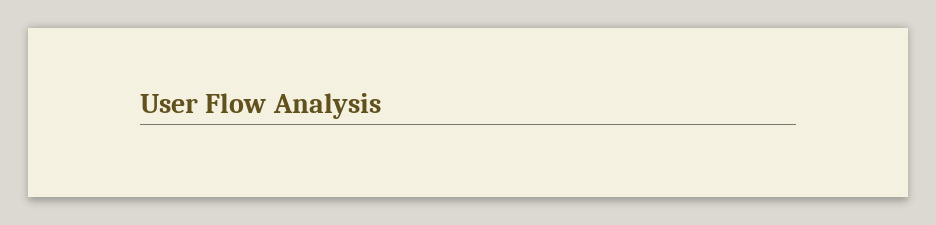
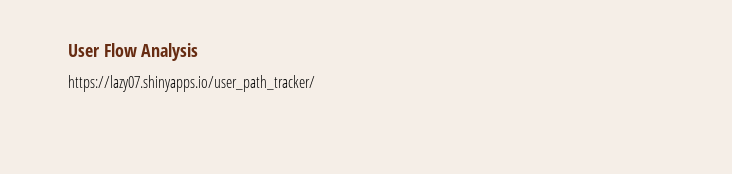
+ https://lazy07.shinyapps.io/user_path_tracker/

